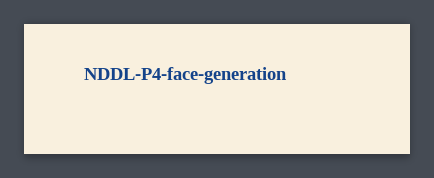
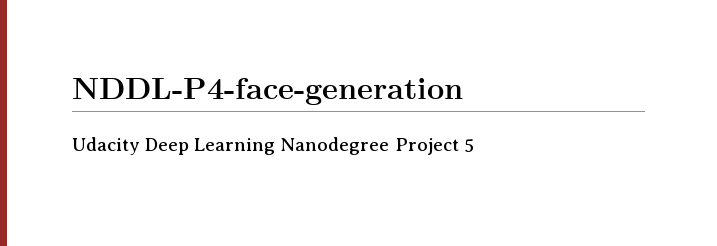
+ Udacity Deep Learning Nanodegree Project 5

